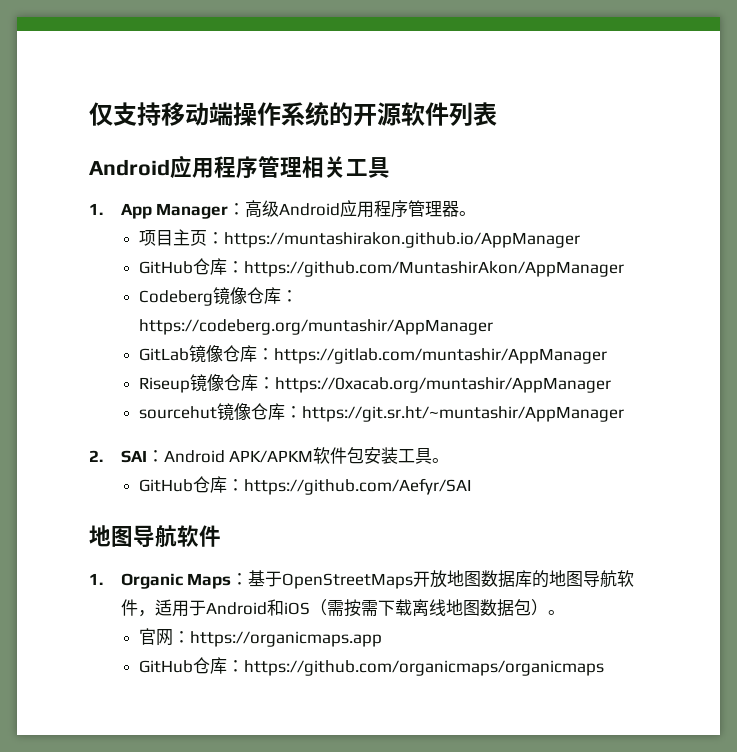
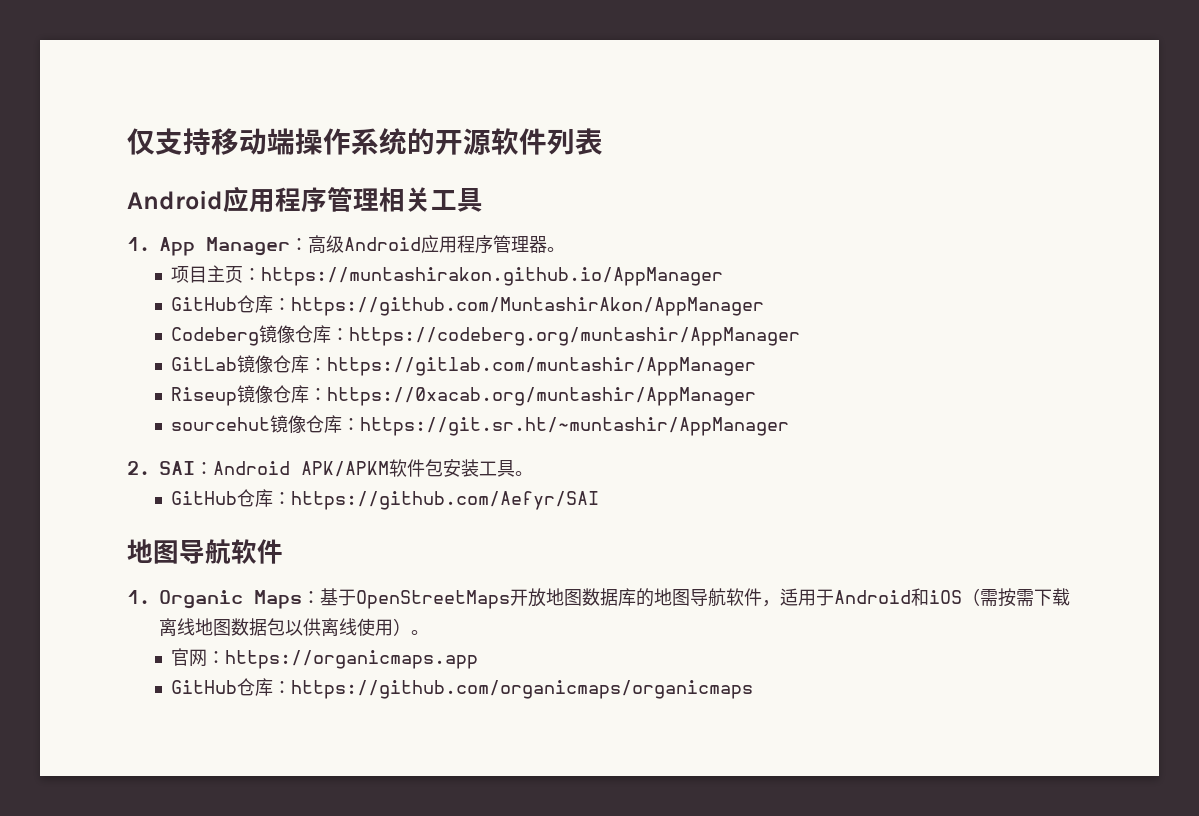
- 1. Organic Maps：基于OpenStreetMaps开放地图数据库的地图导航软件，适用于Android和iOS（需按需下载离线地图数据包）。
+ 1. Organic Maps：基于OpenStreetMaps开放地图数据库的地图导航软件，适用于Android和iOS（需按需下载离线地图数据包以供离线使用）。

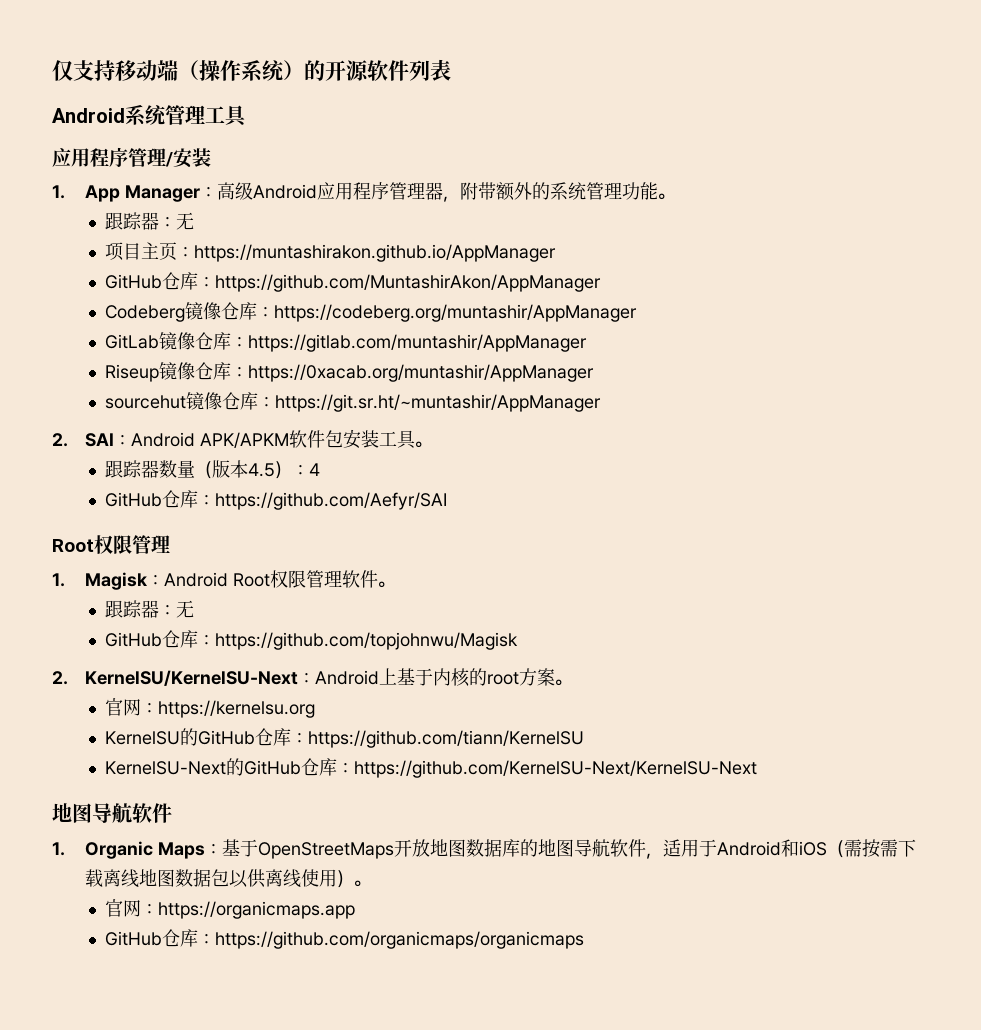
- 仅支持移动端操作系统的开源软件列表
+ 仅支持移动端（操作系统）的开源软件列表
- Android应用程序管理相关工具
+ Android系统管理工具
+ 应用程序管理/安装
- 1. App Manager：高级Android应用程序管理器。
+ 1. App Manager：高级Android应用程序管理器，附带额外的系统管理功能。
+ 跟踪器：无
+ 跟踪器数量（版本4.5）：4
  GitHub仓库：https://github.com/Aefyr/SAI
+ Root权限管理
+ 1. Magisk：Android Root权限管理软件。
+ 跟踪器：无
+ GitHub仓库：https://github.com/topjohnwu/Magisk
+ 2. KernelSU/KernelSU-Next：Android上基于内核的root方案。
+ 官网：https://kernelsu.org
+ KernelSU的GitHub仓库：https://github.com/tiann/KernelSU
+ KernelSU-Next的GitHub仓库：https://github.com/KernelSU-Next/KernelSU-Next

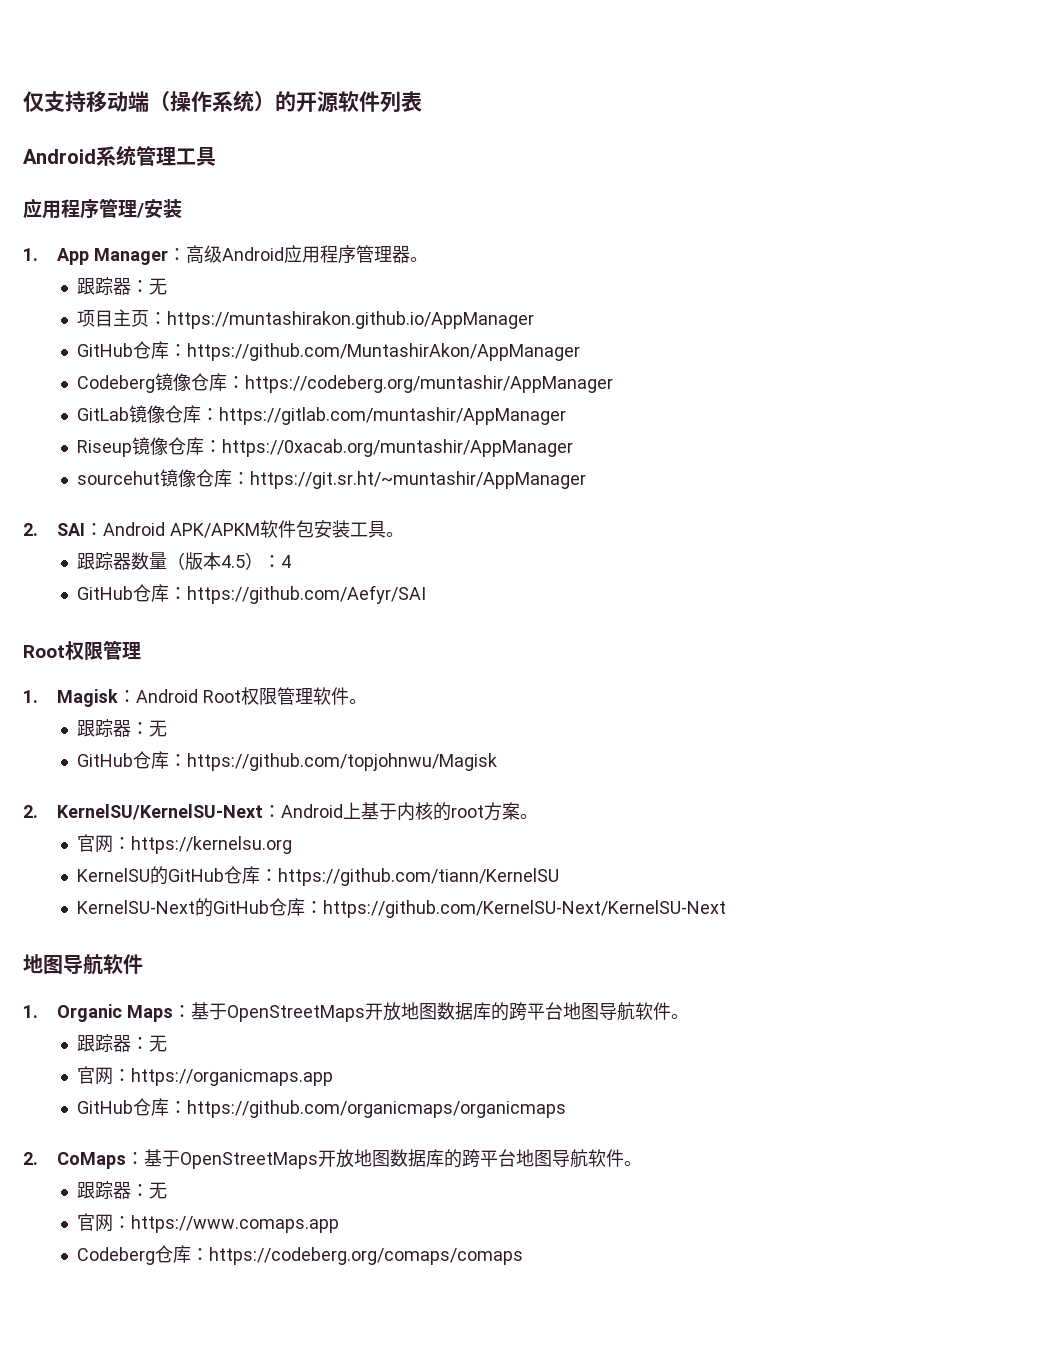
- 1. App Manager：高级Android应用程序管理器，附带额外的系统管理功能。
+ 1. App Manager：高级Android应用程序管理器。
- 1. Organic Maps：基于OpenStreetMaps开放地图数据库的地图导航软件，适用于Android和iOS（需按需下载离线地图数据包以供离线使用）。
+ 1. Organic Maps：基于OpenStreetMaps开放地图数据库的跨平台地图导航软件。
+ 跟踪器：无
+ 2. CoMaps：基于OpenStreetMaps开放地图数据库的跨平台地图导航软件。
+ 跟踪器：无
+ 官网：https://www.comaps.app
+ Codeberg仓库：https://codeberg.org/comaps/comaps

